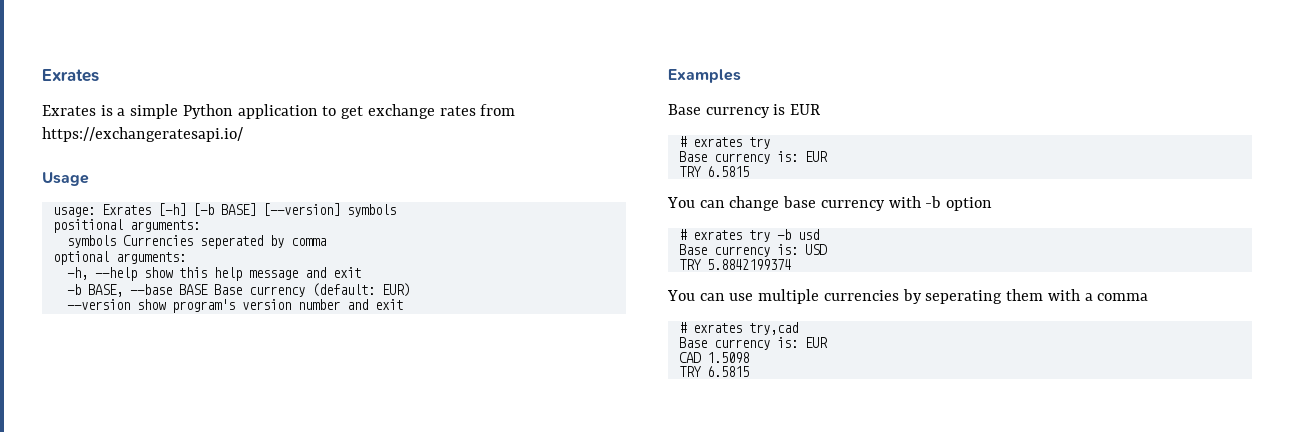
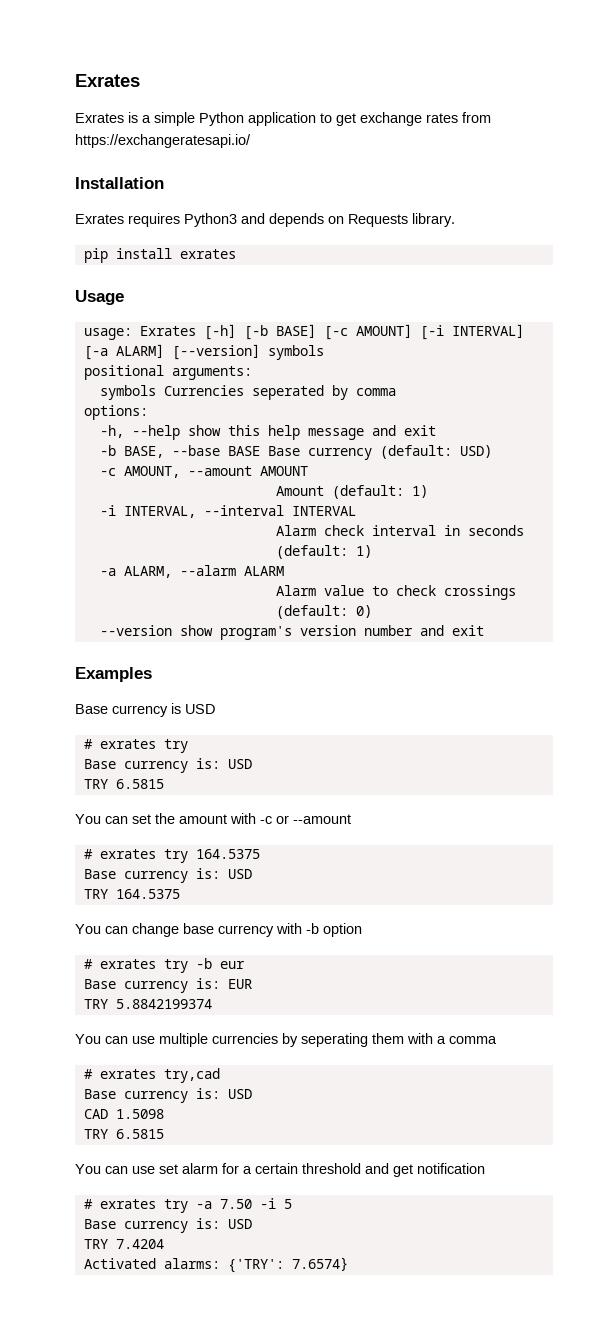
+ Installation
+ Exrates requires Python3 and depends on Requests library.
+ pip install exrates
- usage: Exrates [-h] [-b BASE] [--version] symbols
+ usage: Exrates [-h] [-b BASE] [-c AMOUNT] [-i INTERVAL] [-a ALARM] [--version] symbols
- optional arguments:
+ options:
- -b BASE, --base BASE Base currency (default: EUR)
+ -b BASE, --base BASE Base currency (default: USD)
+ -c AMOUNT, --amount AMOUNT
+ Amount (default: 1)
+ -i INTERVAL, --interval INTERVAL
+ Alarm check interval in seconds (default: 1)
+ -a ALARM, --alarm ALARM
+ Alarm value to check crossings (default: 0)
- Base currency is EUR
+ Base currency is USD
  # exrates try
- Base currency is: EUR
+ Base currency is: USD
  TRY 6.5815
+ You can set the amount with -c or --amount
+ # exrates try 164.5375
+ Base currency is: USD
+ TRY 164.5375
- # exrates try -b usd
- Base currency is: USD
+ # exrates try -b eur
+ Base currency is: EUR
  # exrates try,cad
- Base currency is: EUR
+ Base currency is: USD
+ You can use set alarm for a certain threshold and get notification
+ # exrates try -a 7.50 -i 5
+ Base currency is: USD
+ TRY 7.4204
+ Activated alarms: {'TRY': 7.6574}

